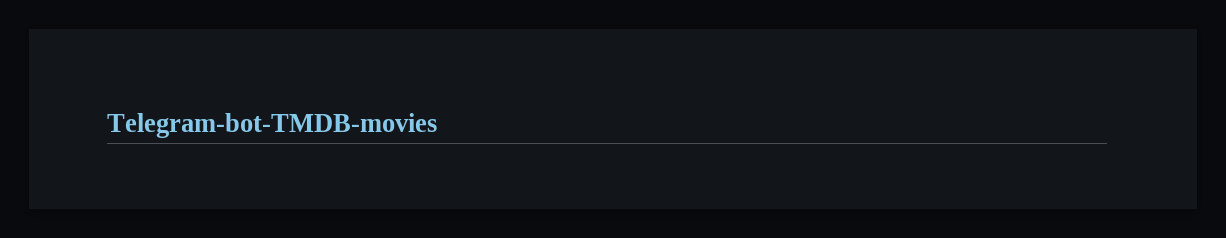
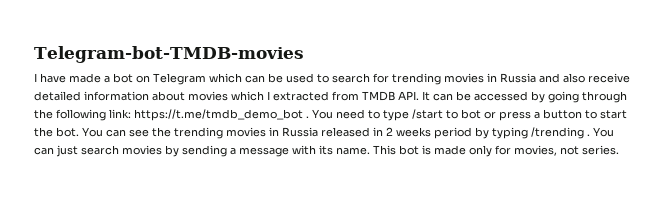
+ I have made a bot on Telegram which can be used to search for trending movies in Russia and also receive detailed information about movies which I extracted from TMDB API. It can be accessed by going through the following link: https://t.me/tmdb_demo_bot . You need to type /start to bot or press a button to start the bot. You can see the trending movies in Russia released in 2 weeks period by typing /trending . You can just search movies by sending a message with its name. This bot is made only for movies, not series.

